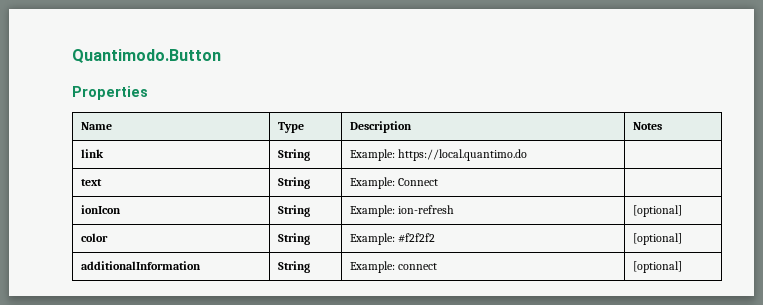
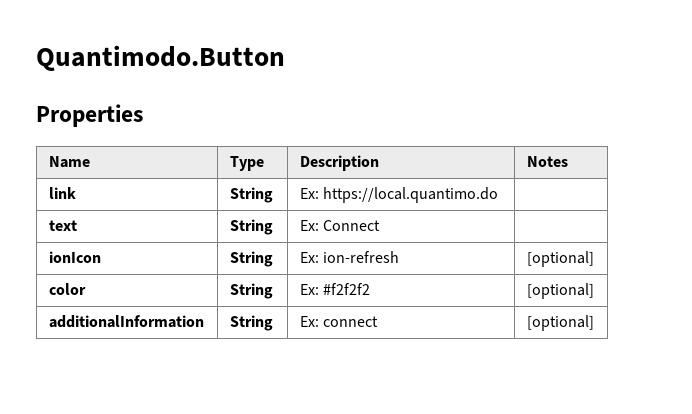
- link | String | Example: https://local.quantimo.do |
+ link | String | Ex: https://local.quantimo.do |
- text | String | Example: Connect |
+ text | String | Ex: Connect |
- ionIcon | String | Example: ion-refresh | [optional]
+ ionIcon | String | Ex: ion-refresh | [optional]
- color | String | Example: #f2f2f2 | [optional]
+ color | String | Ex: #f2f2f2 | [optional]
- additionalInformation | String | Example: connect | [optional]
+ additionalInformation | String | Ex: connect | [optional]

